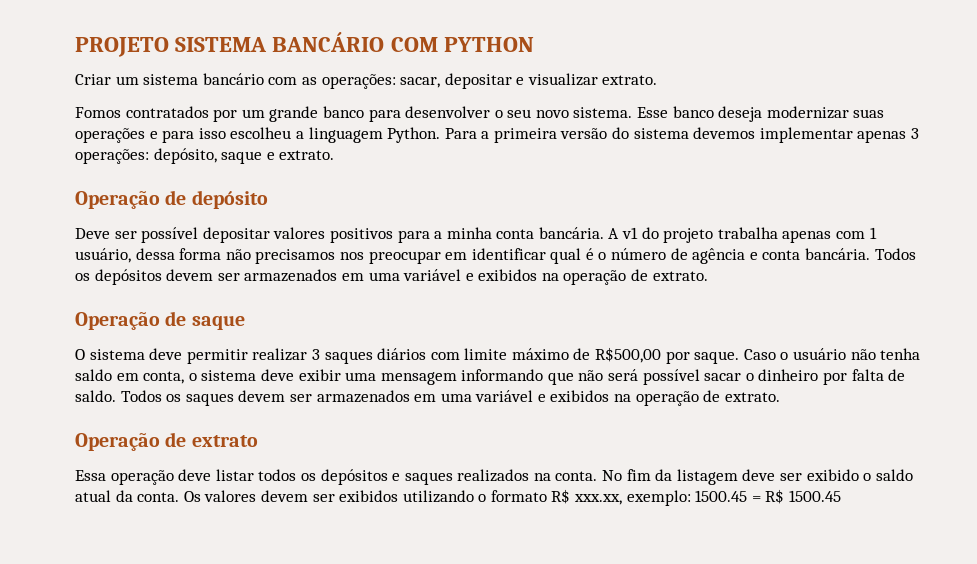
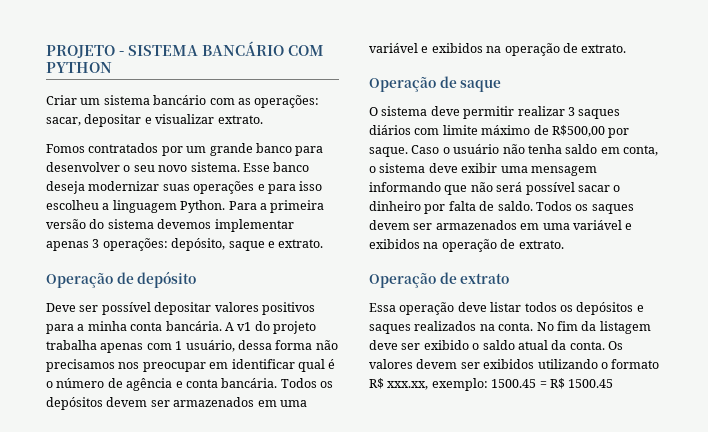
- PROJETO SISTEMA BANCÁRIO COM PYTHON
+ PROJETO - SISTEMA BANCÁRIO COM PYTHON

